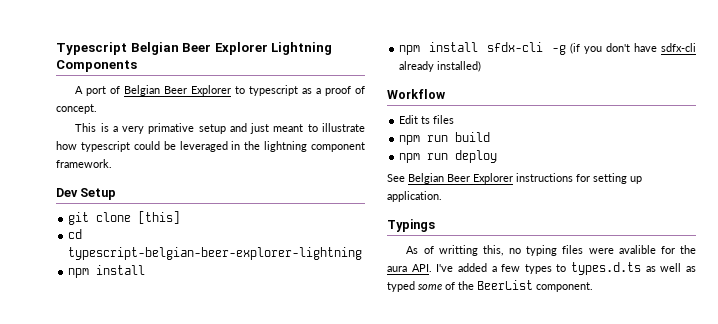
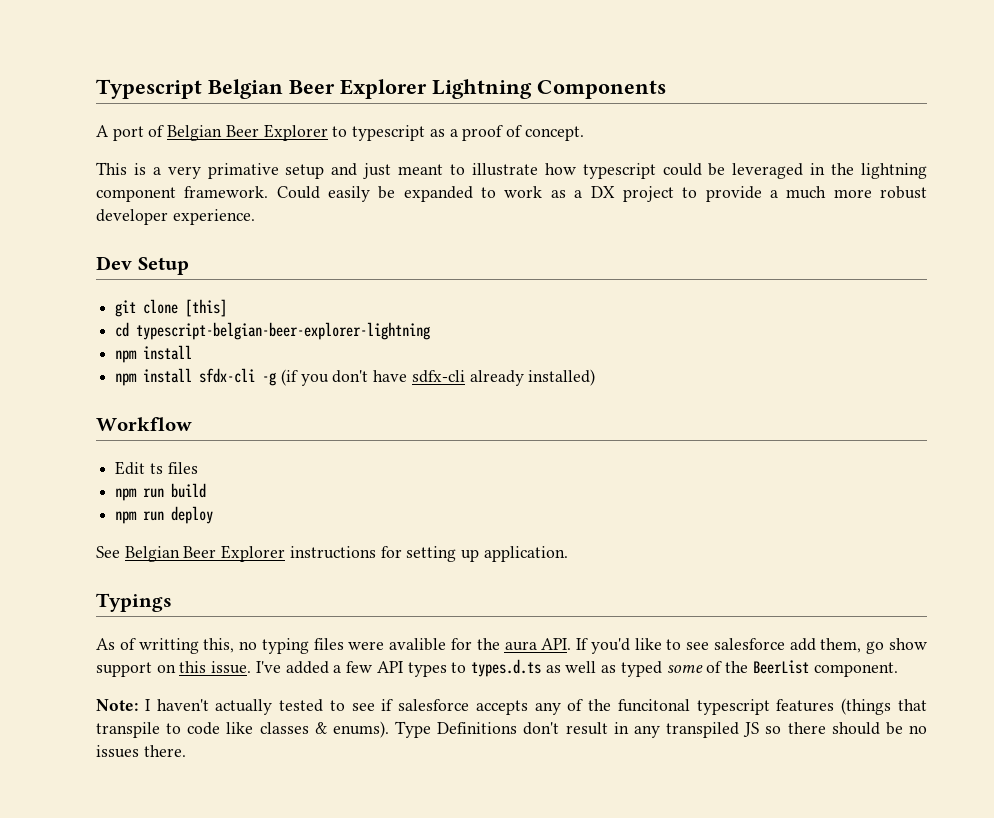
+ Could easily be expanded to work as a DX project to provide a much more robust developer experience.
- As of writting this, no typing files were avalible for the aura API. I've added a few types to types.d.ts as well as typed some of the BeerList component.
+ As of writting this, no typing files were avalible for the aura API. If you'd like to see salesforce add them, go show support on this issue. I've added a few API types to types.d.ts as well as typed some of the BeerList component.
+ Note: I haven't actually tested to see if salesforce accepts any of the funcitonal typescript features (things that transpile to code like classes & enums). Type Definitions don't result in any transpiled JS so there should be no issues there.

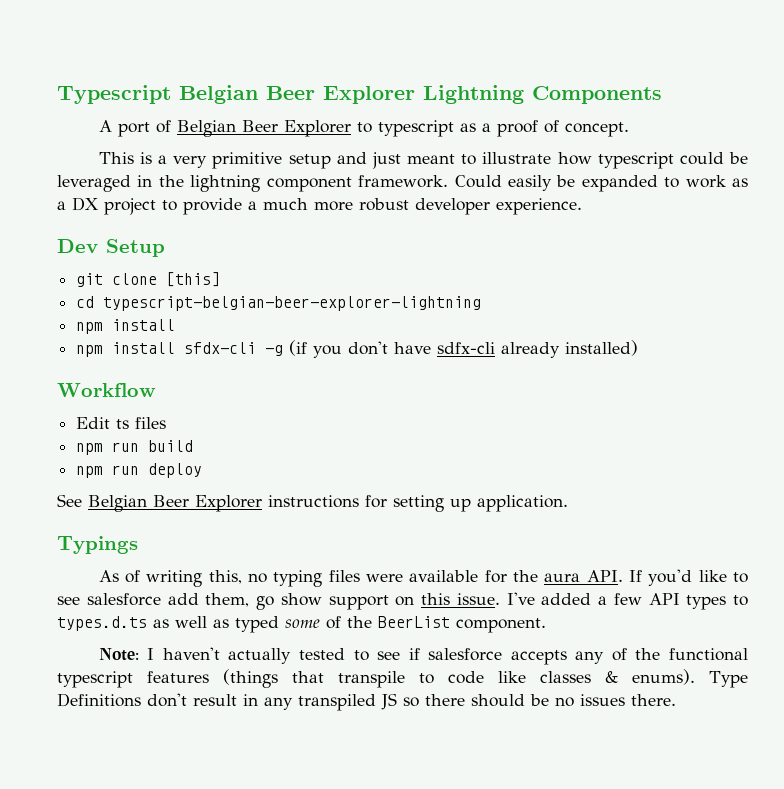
- This is a very primative setup and just meant to illustrate how typescript could be leveraged in the lightning component framework.
+ This is a very primitive setup and just meant to illustrate how typescript could be leveraged in the lightning component framework.
- As of writting this, no typing files were avalible for the aura API. If you'd like to see salesforce add them, go show support on this issue.
+ As of writing this, no typing files were available for the aura API. If you'd like to see salesforce add them, go show support on this issue.
- Note: I haven't actually tested to see if salesforce accepts any of the funcitonal typescript features (things that transpile to code like classes & enums).
+ Note: I haven't actually tested to see if salesforce accepts any of the functional typescript features (things that transpile to code like classes & enums).

